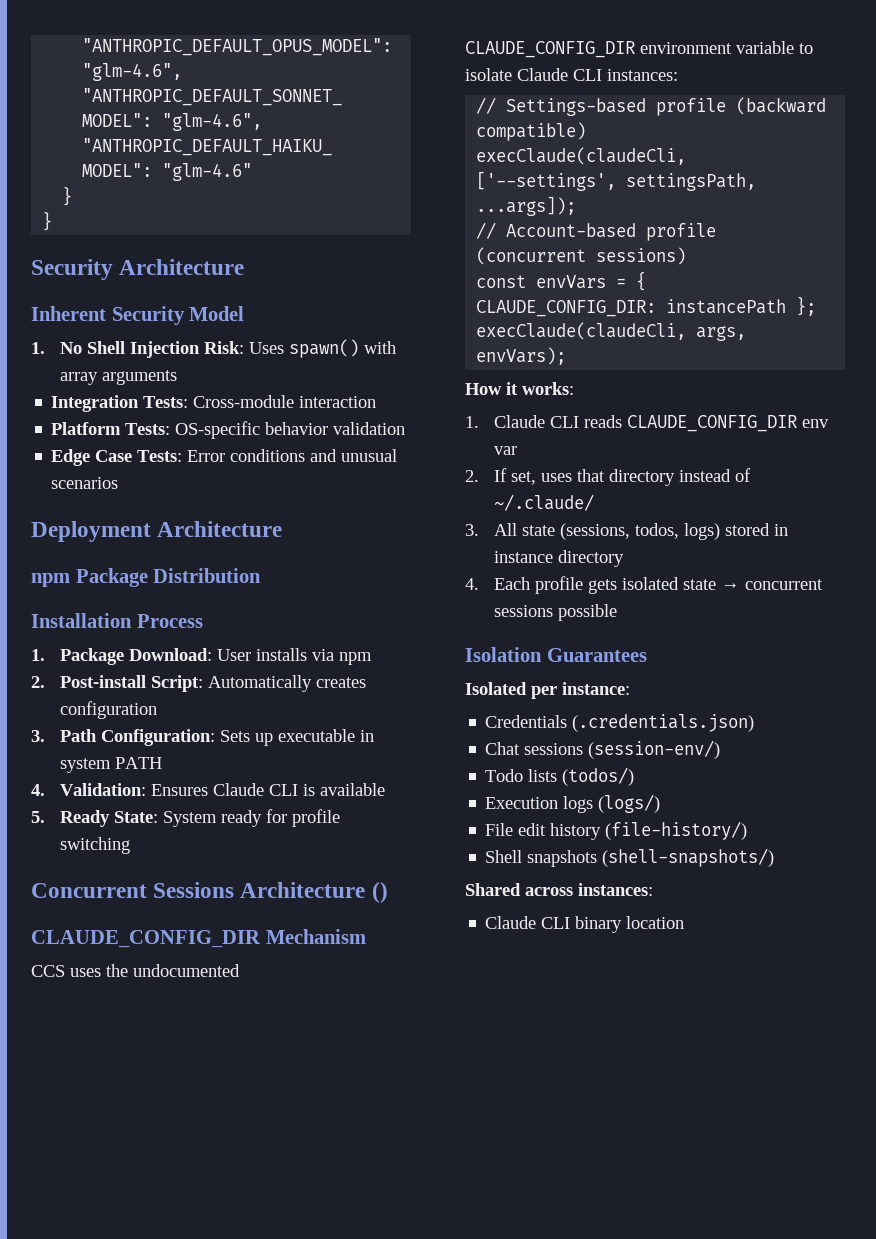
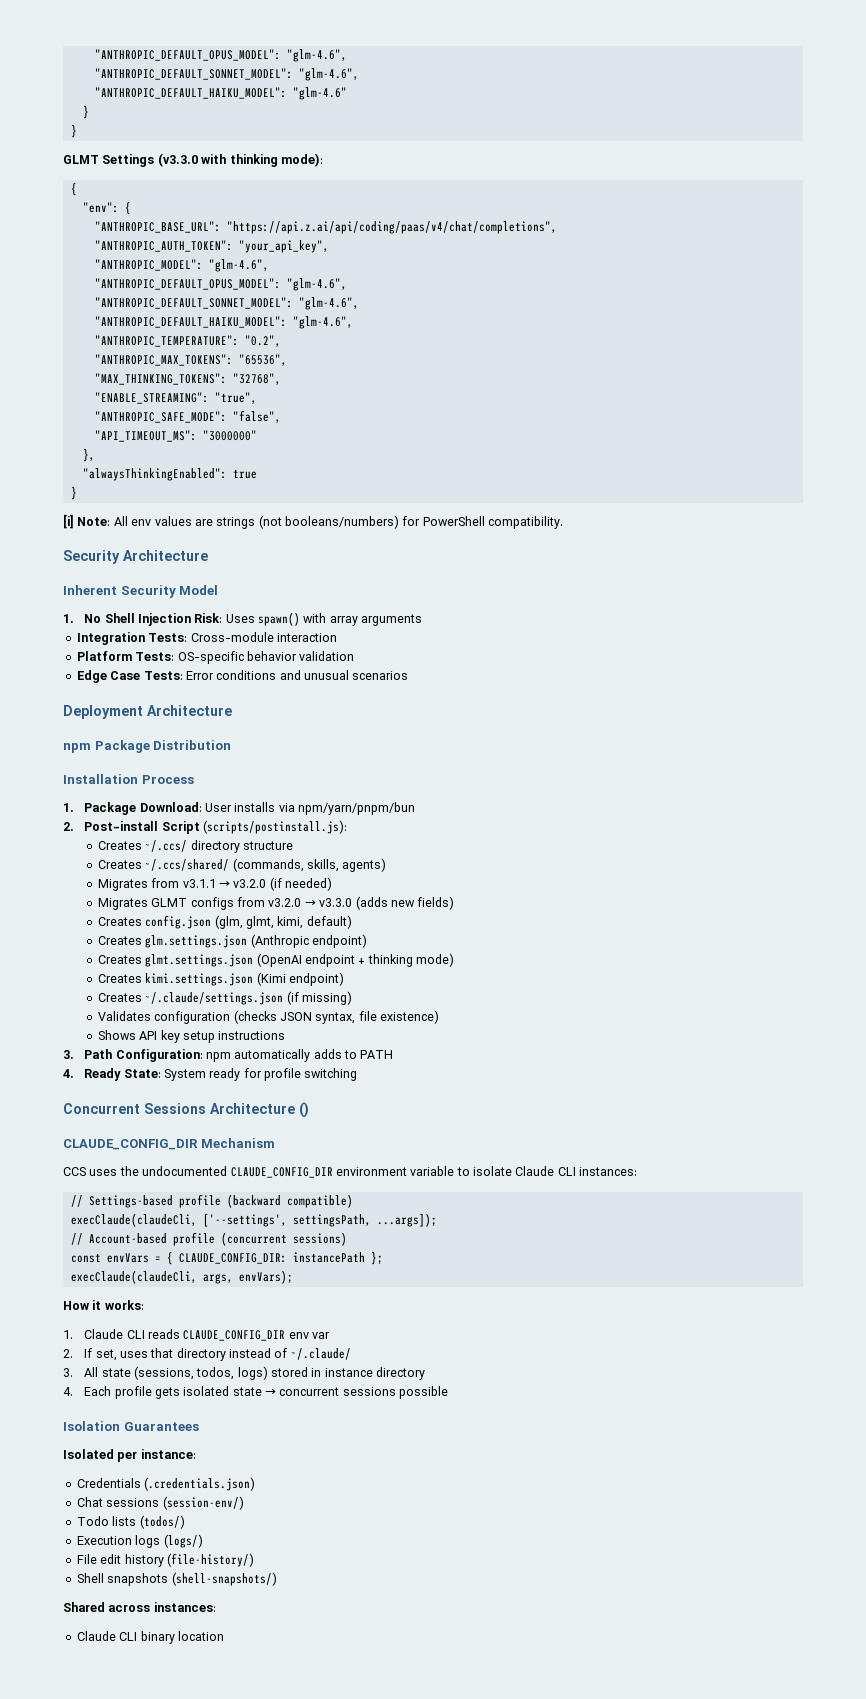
+ GLMT Settings (v3.3.0 with thinking mode):
+ {
+ "env": {
+ "ANTHROPIC_BASE_URL": "https://api.z.ai/api/coding/paas/v4/chat/completions",
+ "ANTHROPIC_AUTH_TOKEN": "your_api_key",
+ "ANTHROPIC_MODEL": "glm-4.6",
+ "ANTHROPIC_DEFAULT_OPUS_MODEL": "glm-4.6",
+ "ANTHROPIC_DEFAULT_SONNET_MODEL": "glm-4.6",
+ "ANTHROPIC_DEFAULT_HAIKU_MODEL": "glm-4.6",
+ "ANTHROPIC_TEMPERATURE": "0.2",
+ "ANTHROPIC_MAX_TOKENS": "65536",
+ "MAX_THINKING_TOKENS": "32768",
+ "ENABLE_STREAMING": "true",
+ "ANTHROPIC_SAFE_MODE": "false",
+ "API_TIMEOUT_MS": "3000000"
+ },
+ "alwaysThinkingEnabled": true
+ }
+ [i] Note: All env values are strings (not booleans/numbers) for PowerShell compatibility.
- 1. Package Download: User installs via npm
+ 1. Package Download: User installs via npm/yarn/pnpm/bun
- 2. Post-install Script: Automatically creates configuration
- 3. Path Configuration: Sets up executable in system PATH
- 4. Validation: Ensures Claude CLI is available
- 5. Ready State: System ready for profile switching
+ 2. Post-install Script (scripts/postinstall.js):
+ Creates ~/.ccs/ directory structure
+ Creates ~/.ccs/shared/ (commands, skills, agents)
+ Migrates from v3.1.1 → v3.2.0 (if needed)
+ Migrates GLMT configs from v3.2.0 → v3.3.0 (adds new fields)
+ Creates config.json (glm, glmt, kimi, default)
+ Creates glm.settings.json (Anthropic endpoint)
+ Creates glmt.settings.json (OpenAI endpoint + thinking mode)
+ Creates kimi.settings.json (Kimi endpoint)
+ Creates ~/.claude/settings.json (if missing)
+ Validates configuration (checks JSON syntax, file existence)
+ Shows API key setup instructions
+ 3. Path Configuration: npm automatically adds to PATH
+ 4. Ready State: System ready for profile switching

